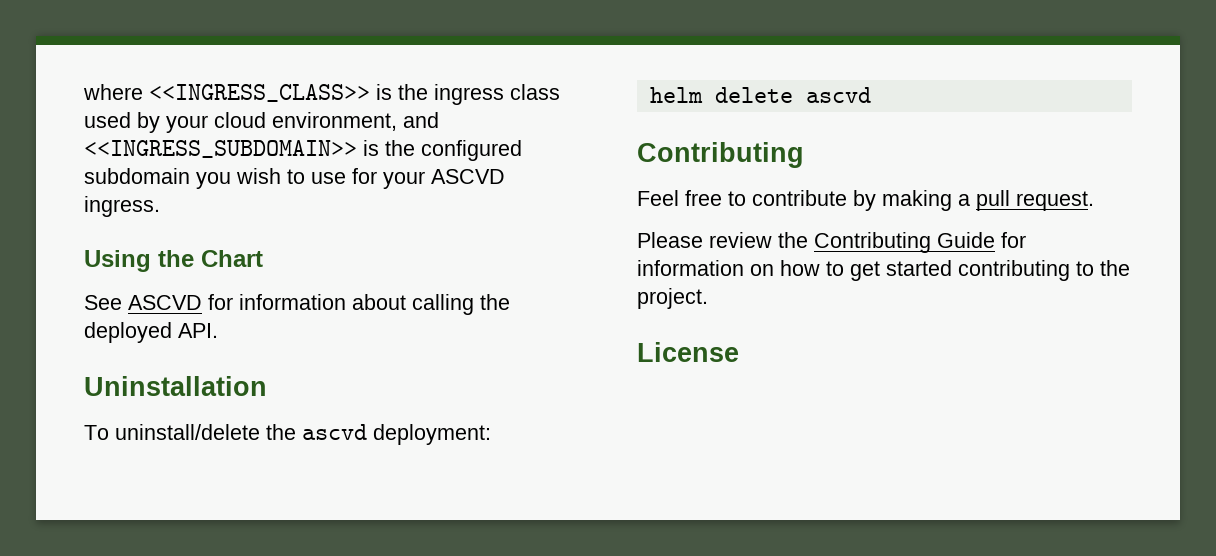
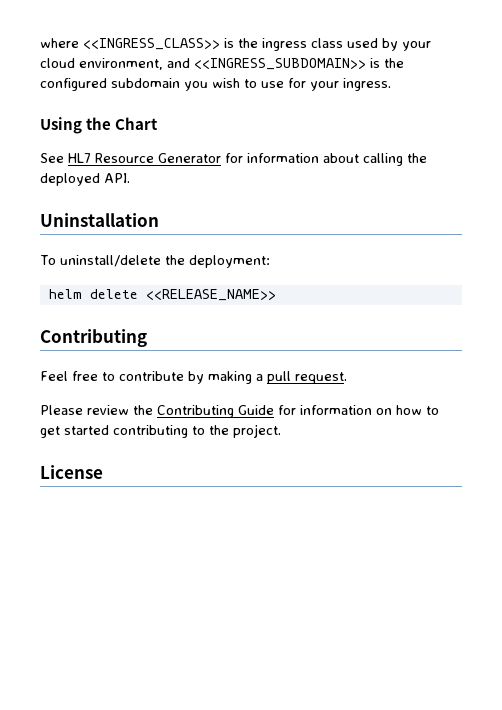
- where <<INGRESS_CLASS>> is the ingress class used by your cloud environment, and <<INGRESS_SUBDOMAIN>> is the configured subdomain you wish to use for your ASCVD ingress.
+ where <<INGRESS_CLASS>> is the ingress class used by your cloud environment, and <<INGRESS_SUBDOMAIN>> is the configured subdomain you wish to use for your ingress.
- See ASCVD for information about calling the deployed API.
+ See HL7 Resource Generator for information about calling the deployed API.
- To uninstall/delete the ascvd deployment:
+ To uninstall/delete the deployment:
- helm delete ascvd
+ helm delete <<RELEASE_NAME>>

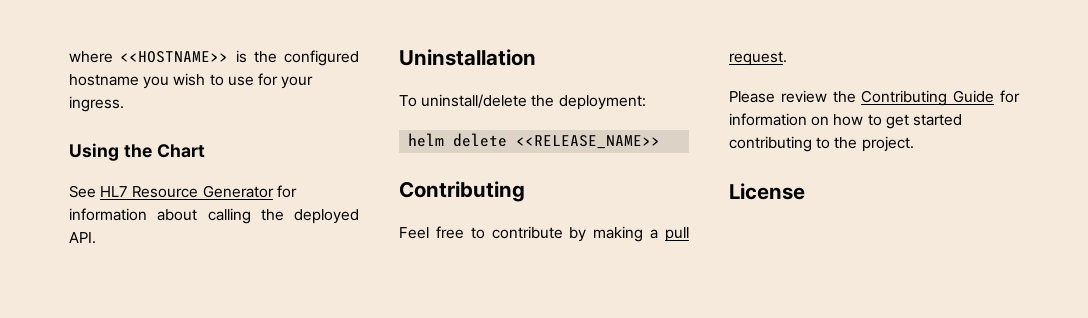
- where <<INGRESS_CLASS>> is the ingress class used by your cloud environment, and <<INGRESS_SUBDOMAIN>> is the configured subdomain you wish to use for your ingress.
+ where <<HOSTNAME>> is the configured hostname you wish to use for your ingress.

